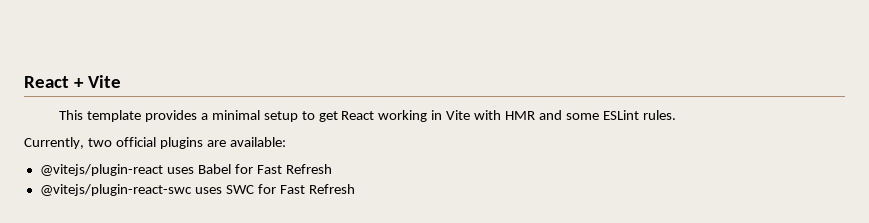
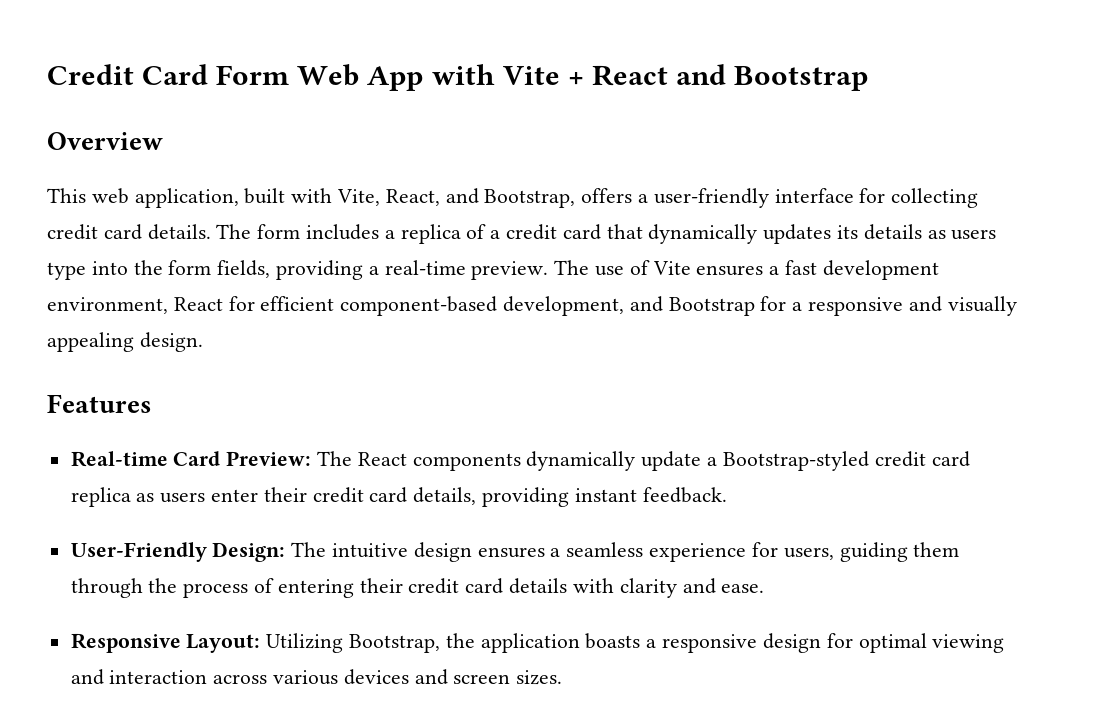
- React + Vite
- This template provides a minimal setup to get React working in Vite with HMR and some ESLint rules.
- Currently, two official plugins are available:
- @vitejs/plugin-react uses Babel for Fast Refresh
- @vitejs/plugin-react-swc uses SWC for Fast Refresh
+ Credit Card Form Web App with Vite + React and Bootstrap
+ Overview
+ This web application, built with Vite, React, and Bootstrap, offers a user-friendly interface for collecting credit card details. The form includes a replica of a credit card that dynamically updates its details as users type into the form fields, providing a real-time preview. The use of Vite ensures a fast development environment, React for efficient component-based development, and Bootstrap for a responsive and visually appealing design.
+ Features
+ Real-time Card Preview: The React components dynamically update a Bootstrap-styled credit card replica as users enter their credit card details, providing instant feedback.
+ User-Friendly Design: The intuitive design ensures a seamless experience for users, guiding them through the process of entering their credit card details with clarity and ease.
+ Responsive Layout: Utilizing Bootstrap, the application boasts a responsive design for optimal viewing and interaction across various devices and screen sizes.

